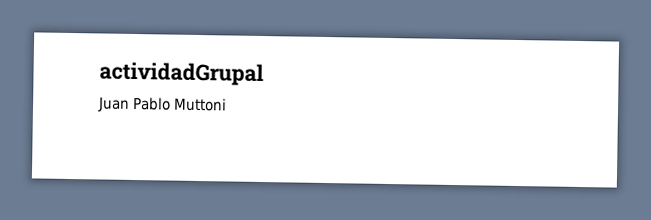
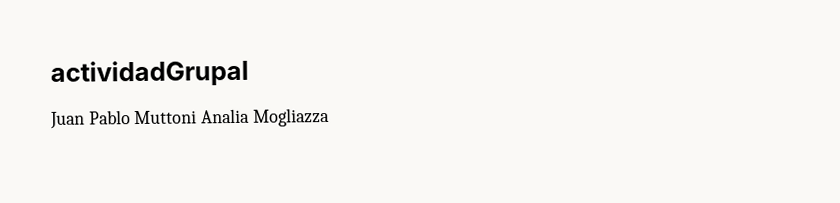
- Juan Pablo Muttoni
+ Juan Pablo Muttoni Analia Mogliazza

